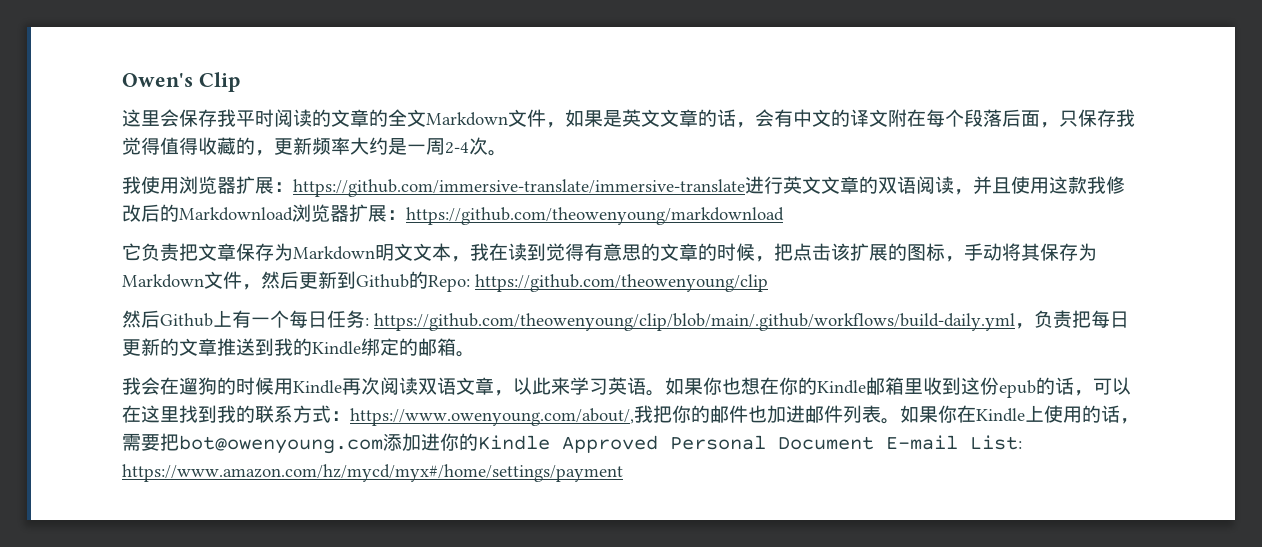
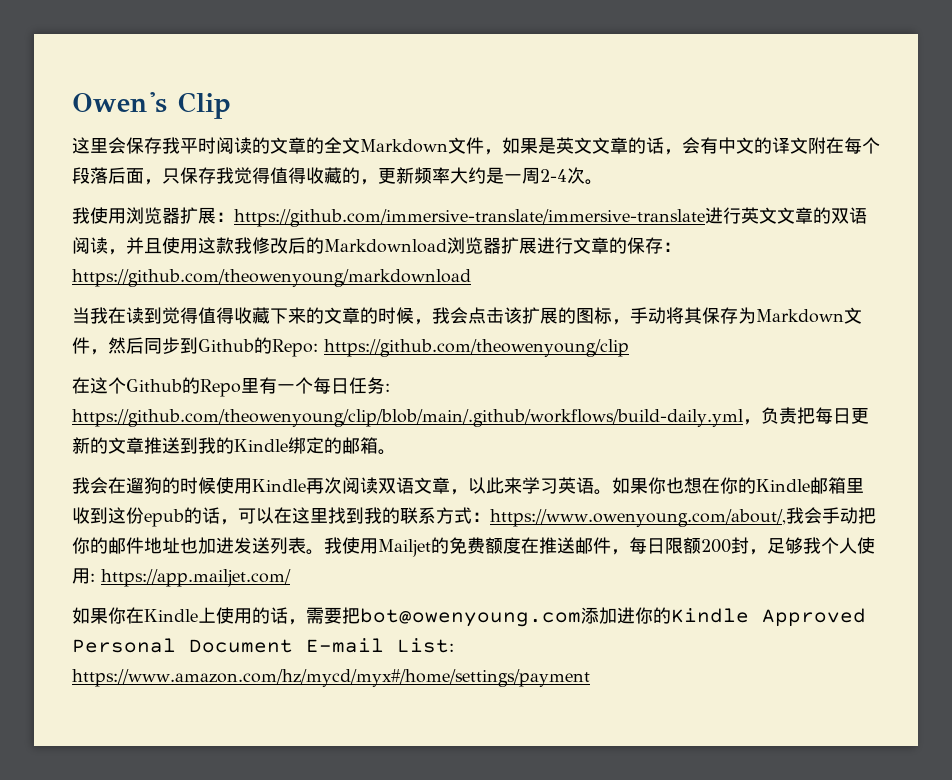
- 我使用浏览器扩展：https://github.com/immersive-translate/immersive-translate进行英文文章的双语阅读，并且使用这款我修改后的Markdownload浏览器扩展：https://github.com/theowenyoung/markdownload
- 它负责把文章保存为Markdown明文文本，我在读到觉得有意思的文章的时候，把点击该扩展的图标，手动将其保存为Markdown文件，然后更新到Github的Repo: https://github.com/theowenyoung/clip
+ 我使用浏览器扩展：https://github.com/immersive-translate/immersive-translate进行英文文章的双语阅读，并且使用这款我修改后的Markdownload浏览器扩展进行文章的保存：https://github.com/theowenyoung/markdownload
+ 当我在读到觉得值得收藏下来的文章的时候，我会点击该扩展的图标，手动将其保存为Markdown文件，然后同步到Github的Repo: https://github.com/theowenyoung/clip
- 然后Github上有一个每日任务: https://github.com/theowenyoung/clip/blob/main/.github/workflows/build-daily.yml，负责把每日更新的文章推送到我的Kindle绑定的邮箱。
+ 在这个Github的Repo里有一个每日任务: https://github.com/theowenyoung/clip/blob/main/.github/workflows/build-daily.yml，负责把每日更新的文章推送到我的Kindle绑定的邮箱。
- 我会在遛狗的时候用Kindle再次阅读双语文章，以此来学习英语。
+ 我会在遛狗的时候使用Kindle再次阅读双语文章，以此来学习英语。
- 如果你也想在你的Kindle邮箱里收到这份epub的话，可以在这里找到我的联系方式：https://www.owenyoung.com/about/,我把你的邮件也加进邮件列表。如果你在Kindle上使用的话，需要把bot@owenyoung.com添加进你的Kindle Approved Personal Document E-mail List: https://www.amazon.com/hz/mycd/myx#/home/settings/payment
+ 如果你也想在你的Kindle邮箱里收到这份epub的话，可以在这里找到我的联系方式：https://www.owenyoung.com/about/,我会手动把你的邮件地址也加进发送列表。我使用Mailjet的免费额度在推送邮件，每日限额200封，足够我个人使用: https://app.mailjet.com/
+ 如果你在Kindle上使用的话，需要把bot@owenyoung.com添加进你的Kindle Approved Personal Document E-mail List: https://www.amazon.com/hz/mycd/myx#/home/settings/payment

